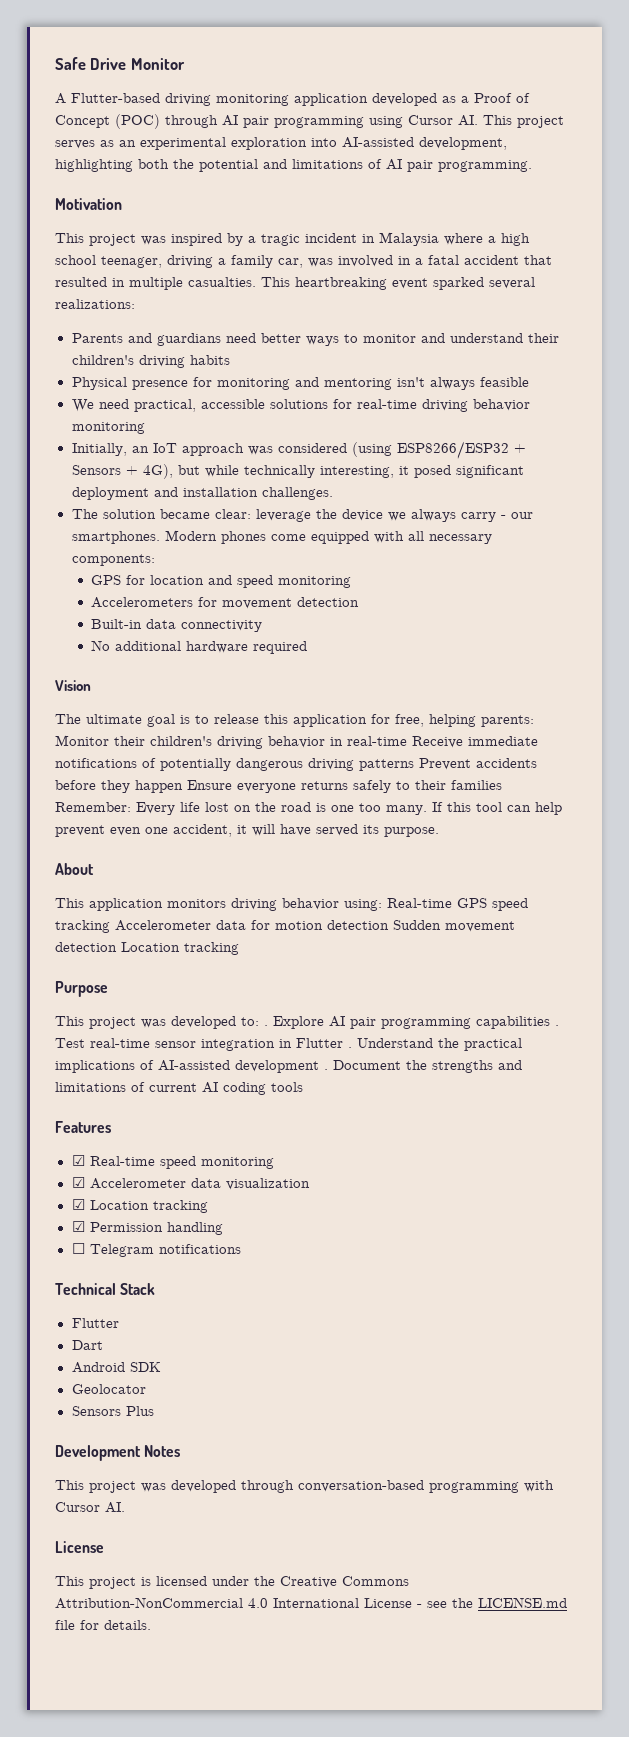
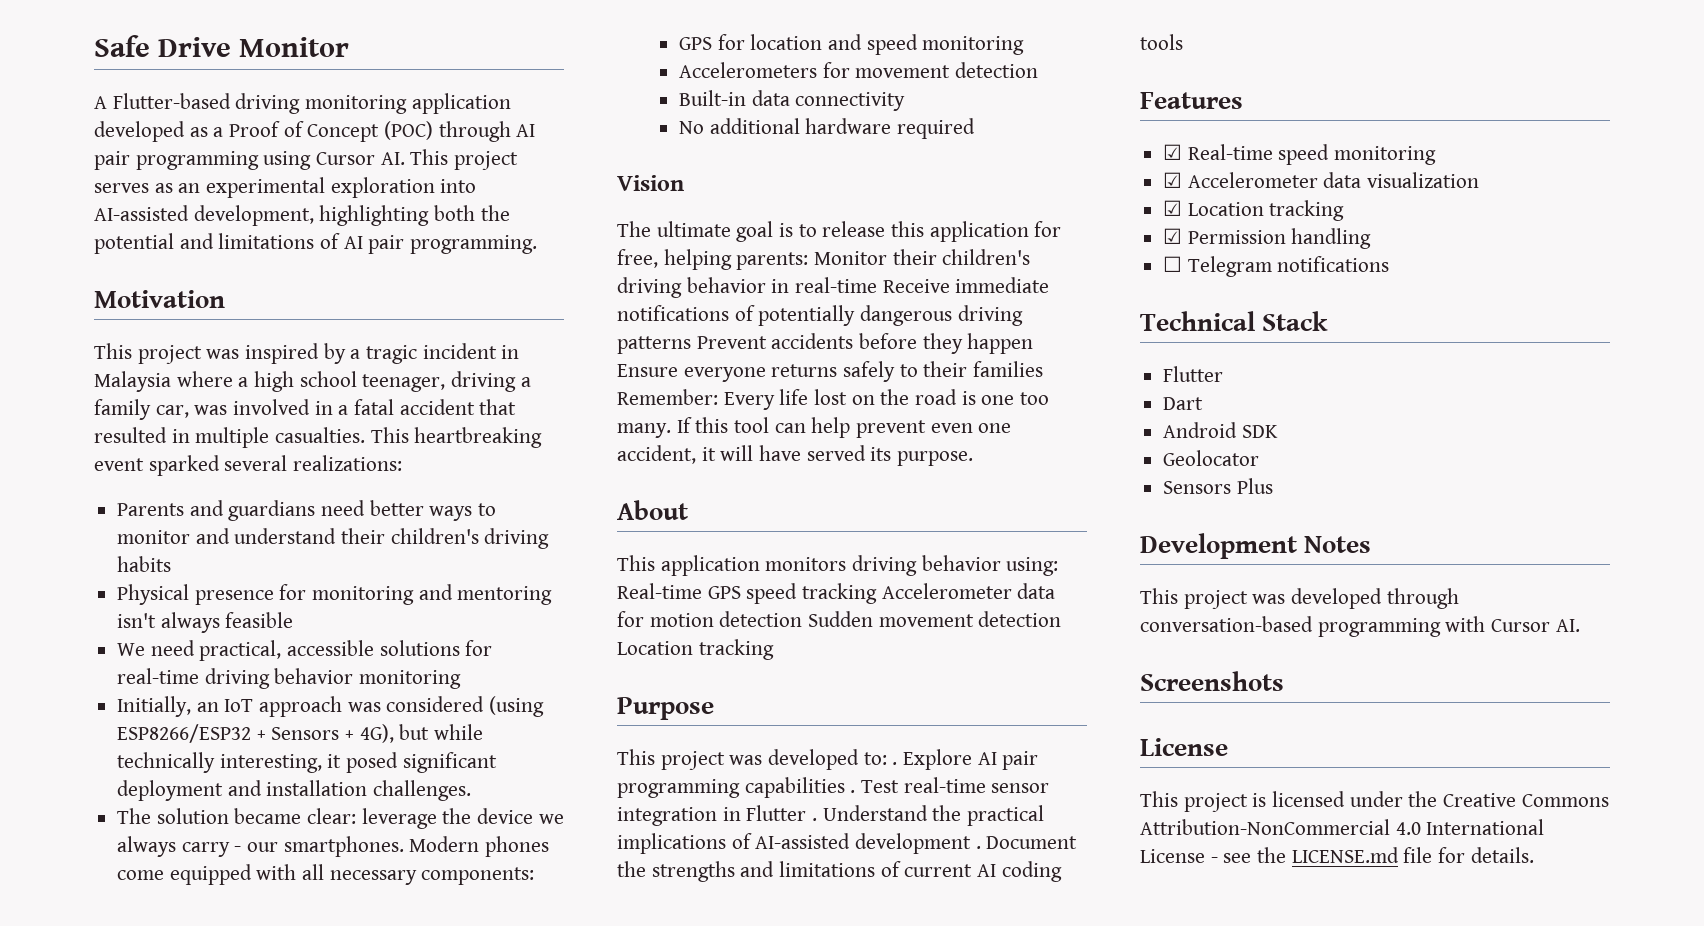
+ Screenshots

